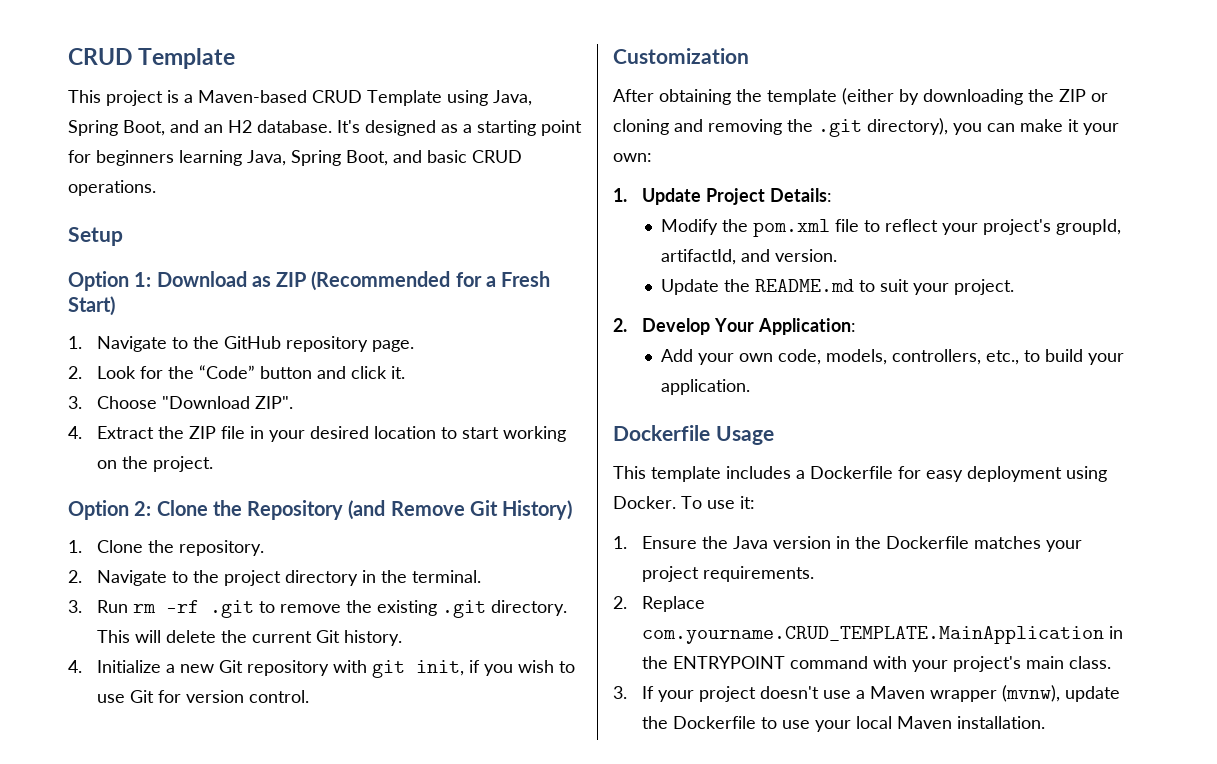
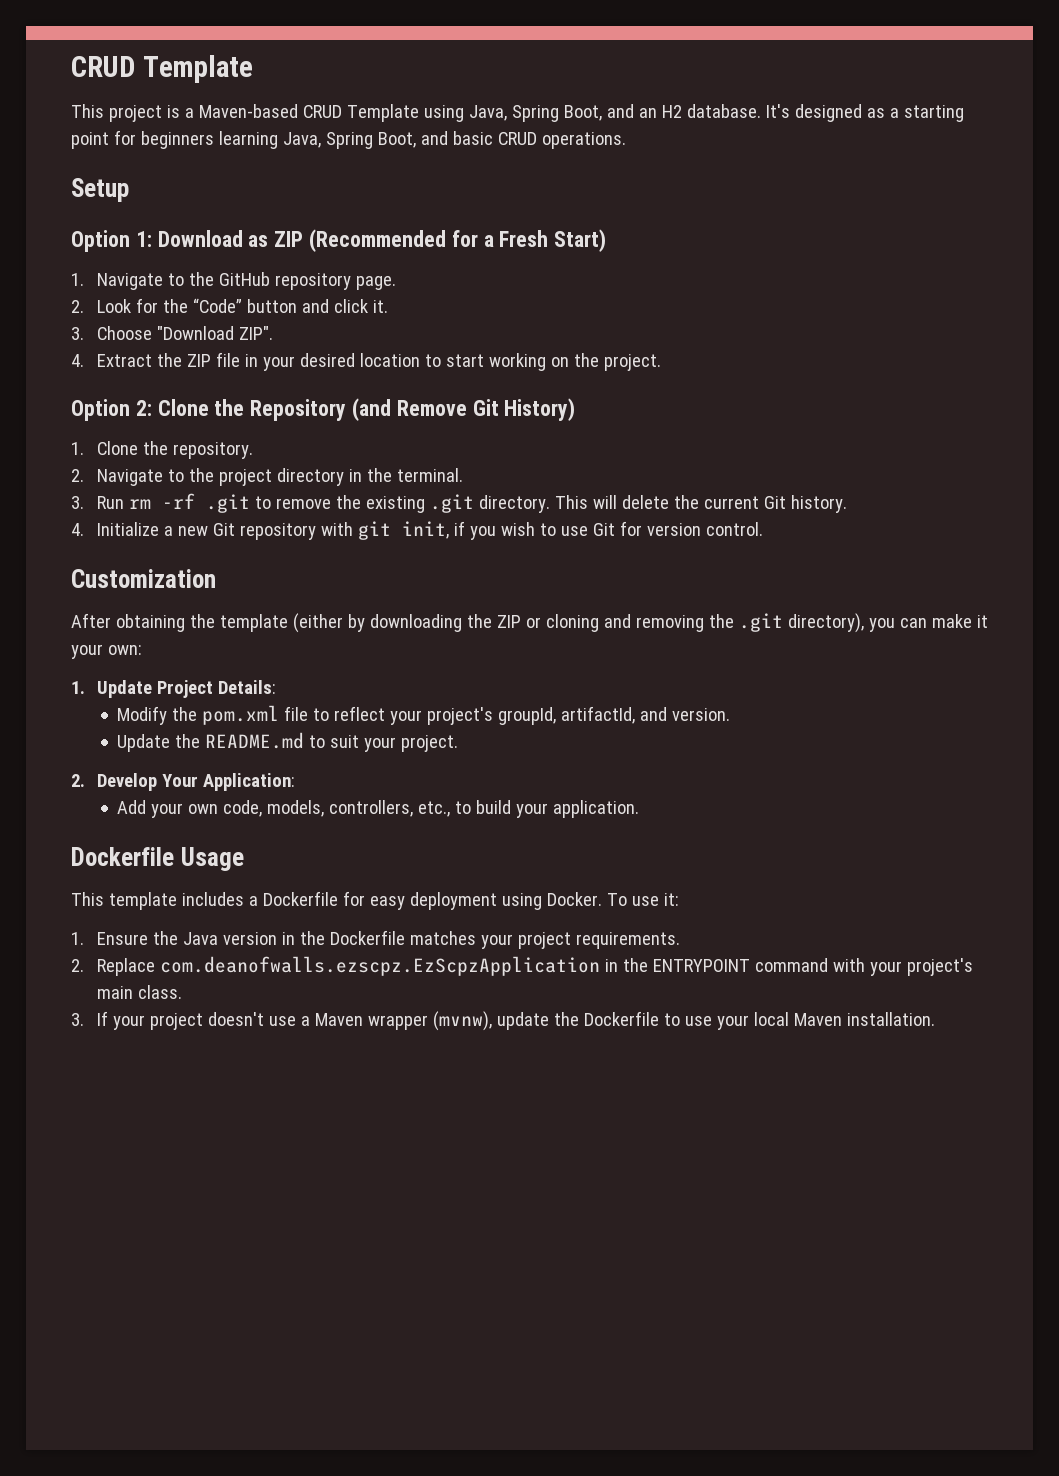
- 2. Replace com.yourname.CRUD_TEMPLATE.MainApplication in the ENTRYPOINT command with your project's main class.
+ 2. Replace com.deanofwalls.ezscpz.EzScpzApplication in the ENTRYPOINT command with your project's main class.

